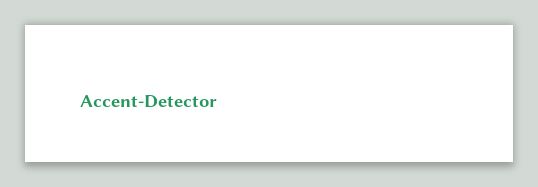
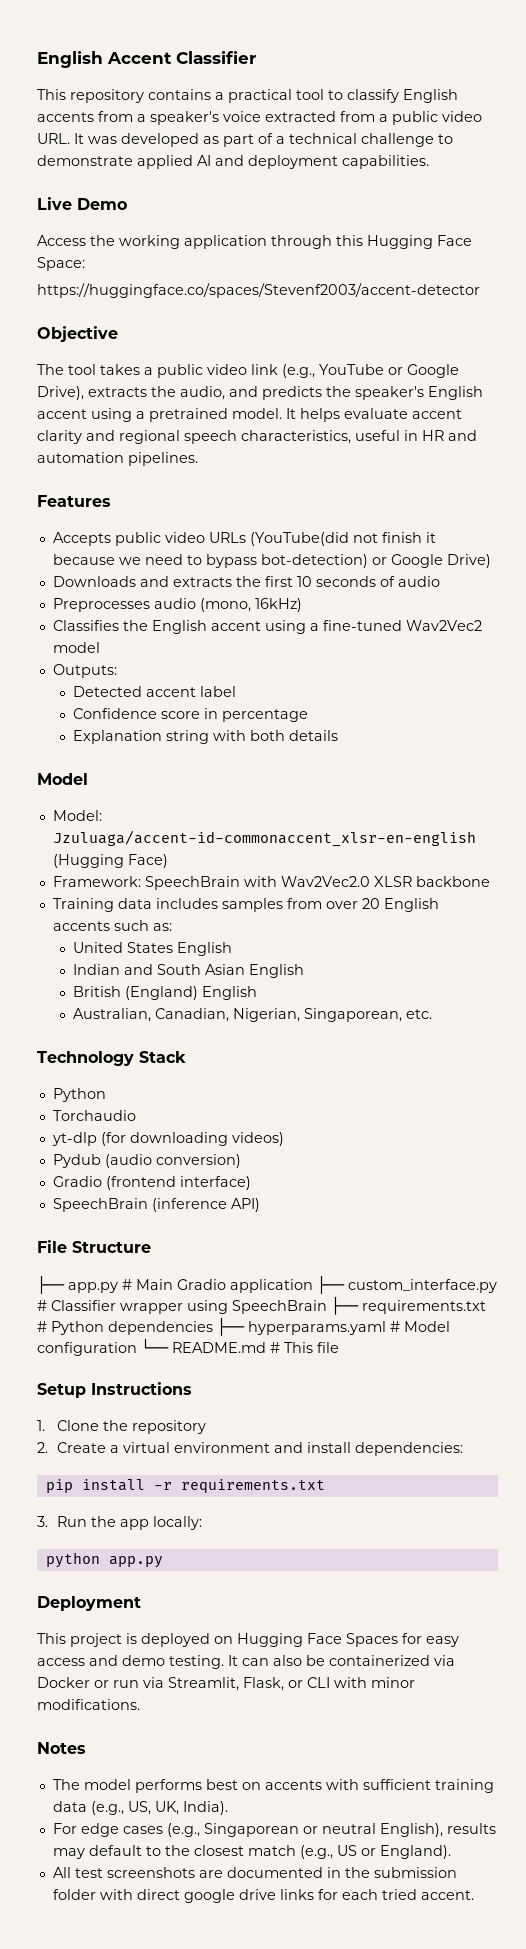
- Accent-Detector
+ English Accent Classifier
+ This repository contains a practical tool to classify English accents from a speaker's voice extracted from a public video URL. It was developed as part of a technical challenge to demonstrate applied AI and deployment capabilities.
+ Live Demo
+ Access the working application through this Hugging Face Space:
+ https://huggingface.co/spaces/Stevenf2003/accent-detector
+ Objective
+ The tool takes a public video link (e.g., YouTube or Google Drive), extracts the audio, and predicts the speaker's English accent using a pretrained model. It helps evaluate accent clarity and regional speech characteristics, useful in HR and automation pipelines.
+ Features
+ Accepts public video URLs (YouTube(did not finish it because we need to bypass bot-detection) or Google Drive)
+ Downloads and extracts the first 10 seconds of audio
+ Preprocesses audio (mono, 16kHz)
+ Classifies the English accent using a fine-tuned Wav2Vec2 model
+ Outputs:
+ Detected accent label
+ Confidence score in percentage
+ Explanation string with both details
+ Model
+ Model: Jzuluaga/accent-id-commonaccent_xlsr-en-english (Hugging Face)
+ Framework: SpeechBrain with Wav2Vec2.0 XLSR backbone
+ Training data includes samples from over 20 English accents such as:
+ United States English
+ Indian and South Asian English
+ British (England) English
+ Australian, Canadian, Nigerian, Singaporean, etc.
+ Technology Stack
+ Python
+ Torchaudio
+ yt-dlp (for downloading videos)
+ Pydub (audio conversion)
+ Gradio (frontend interface)
+ SpeechBrain (inference API)
+ File Structure
+ ├── app.py # Main Gradio application ├── custom_interface.py # Classifier wrapper using SpeechBrain ├── requirements.txt # Python dependencies ├── hyperparams.yaml # Model configuration └── README.md # This file
+ Setup Instructions
+ 1. Clone the repository
+ 2. Create a virtual environment and install dependencies:
+ pip install -r requirements.txt
+ 3. Run the app locally:
+ python app.py
+ Deployment
+ This project is deployed on Hugging Face Spaces for easy access and demo testing. It can also be containerized via Docker or run via Streamlit, Flask, or CLI with minor modifications.
+ Notes
+ The model performs best on accents with sufficient training data (e.g., US, UK, India).
+ For edge cases (e.g., Singaporean or neutral English), results may default to the closest match (e.g., US or England).
+ All test screenshots are documented in the submission folder with direct google drive links for each tried accent.

